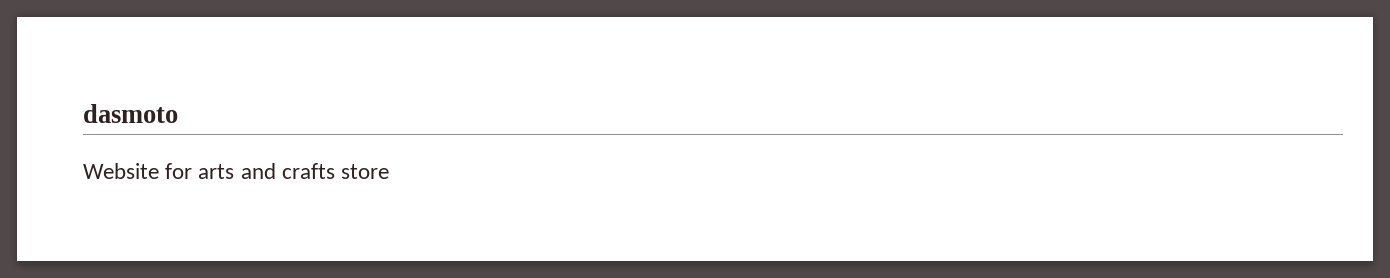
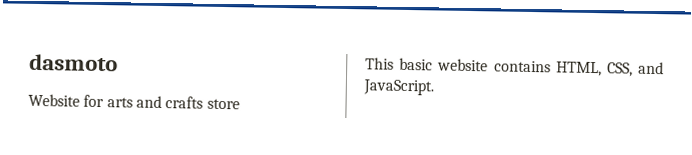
+ This basic website contains HTML, CSS, and JavaScript.

